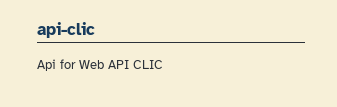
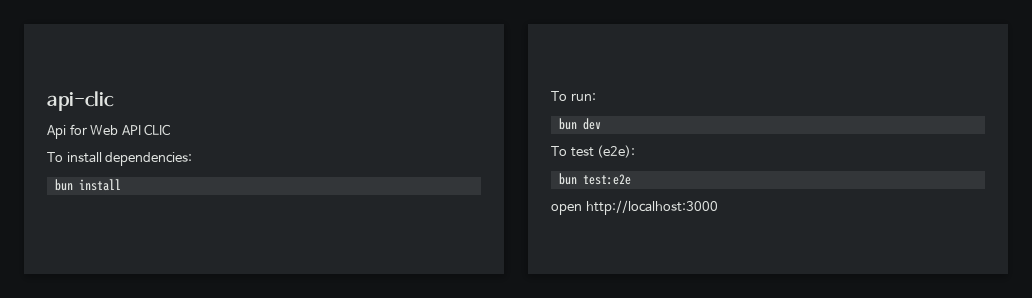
+ To install dependencies:
+ bun install
+ To run:
+ bun dev
+ To test (e2e):
+ bun test:e2e
+ open http://localhost:3000

